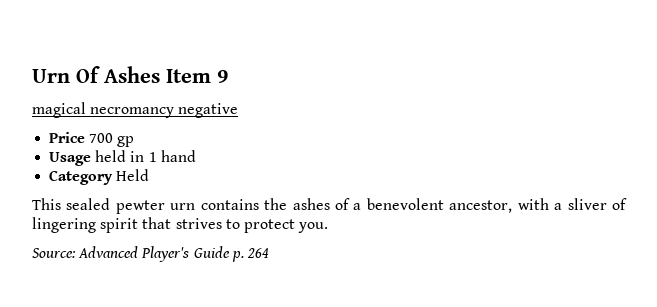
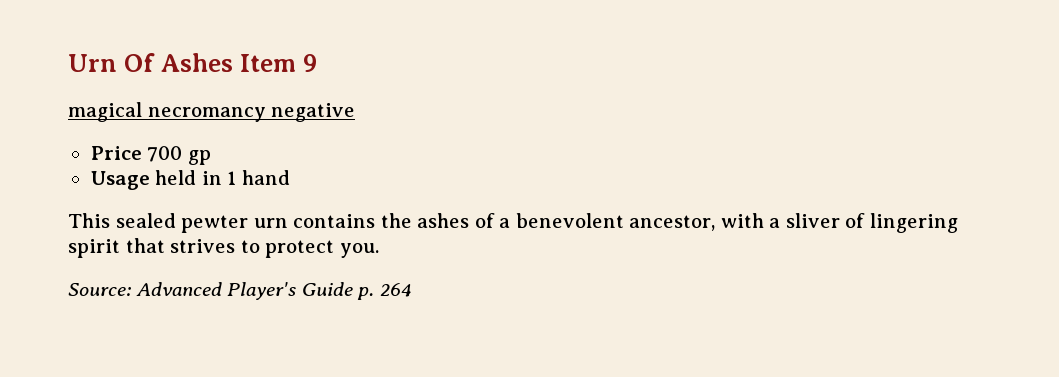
- Category Held

